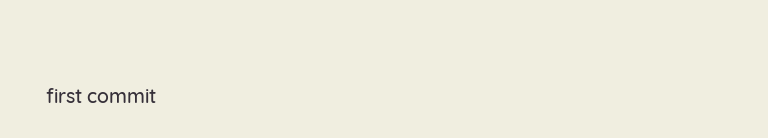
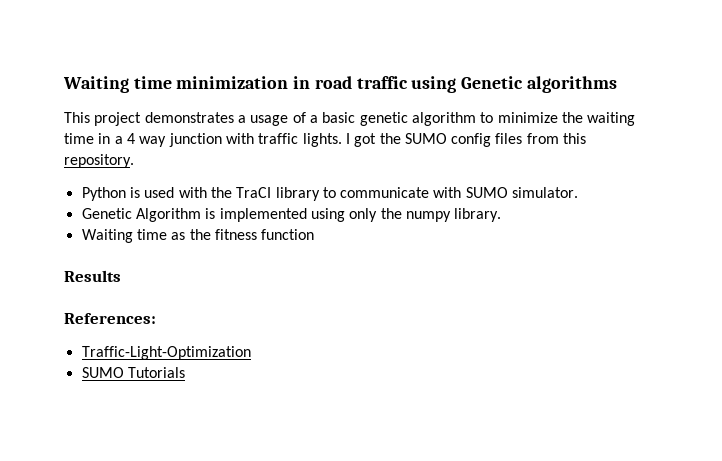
- first commit
+ Waiting time minimization in road traffic using Genetic algorithms
+ This project demonstrates a usage of a basic genetic algorithm to minimize the waiting time in a 4 way junction with traffic lights. I got the SUMO config files from this repository.
+ Python is used with the TraCI library to communicate with SUMO simulator.
+ Genetic Algorithm is implemented using only the numpy library.
+ Waiting time as the fitness function
+ Results
+ References:
+ Traffic-Light-Optimization
+ SUMO Tutorials

